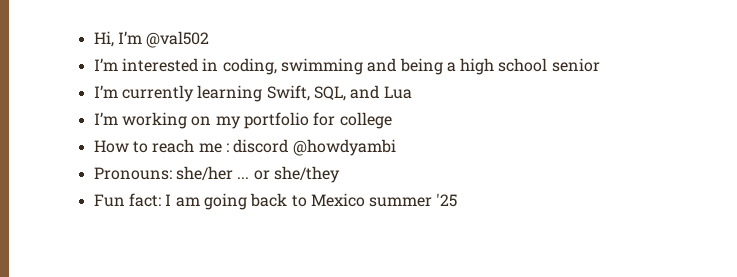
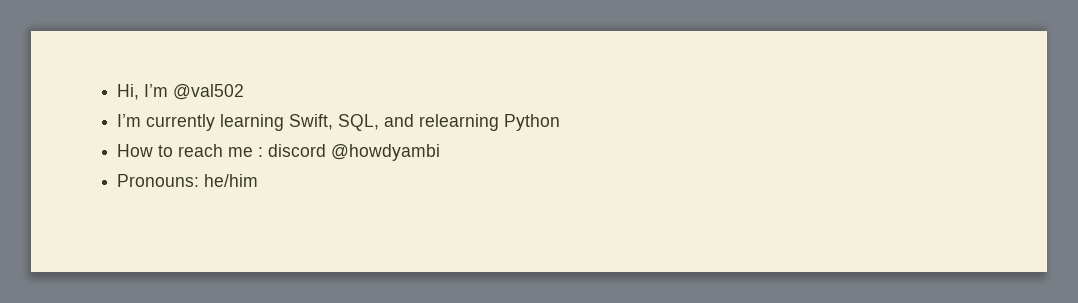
- I’m interested in coding, swimming and being a high school senior
- I’m currently learning Swift, SQL, and Lua
- I’m working on my portfolio for college
+ I’m currently learning Swift, SQL, and relearning Python
- Pronouns: she/her ... or she/they
- Fun fact: I am going back to Mexico summer '25
+ Pronouns: he/him

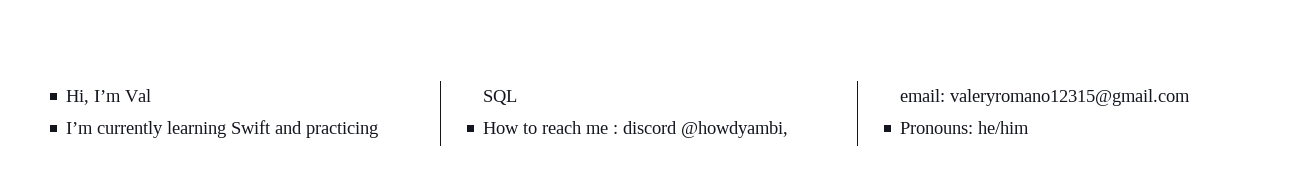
- Hi, I’m @val502
+ Hi, I’m Val
- I’m currently learning Swift, SQL, and relearning Python
+ I’m currently learning Swift and practicing SQL
- How to reach me : discord @howdyambi
+ How to reach me : discord @howdyambi, email: valeryromano12315@gmail.com

